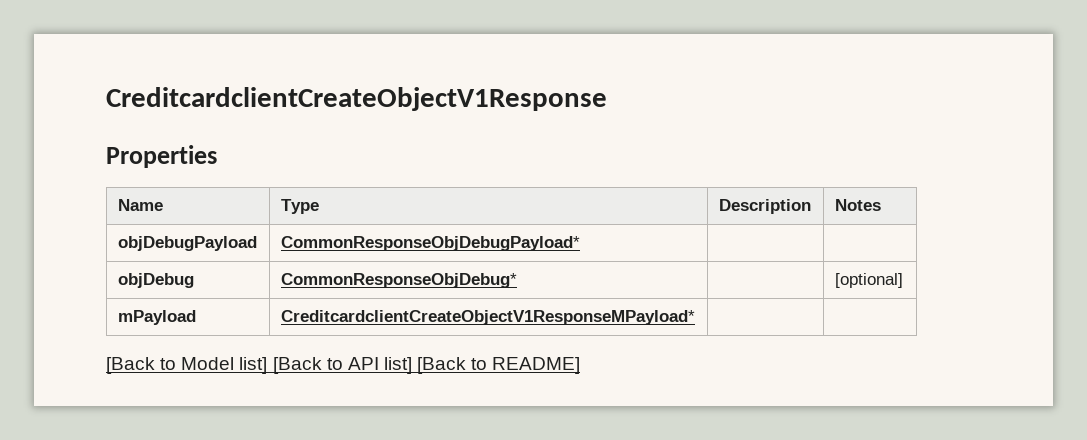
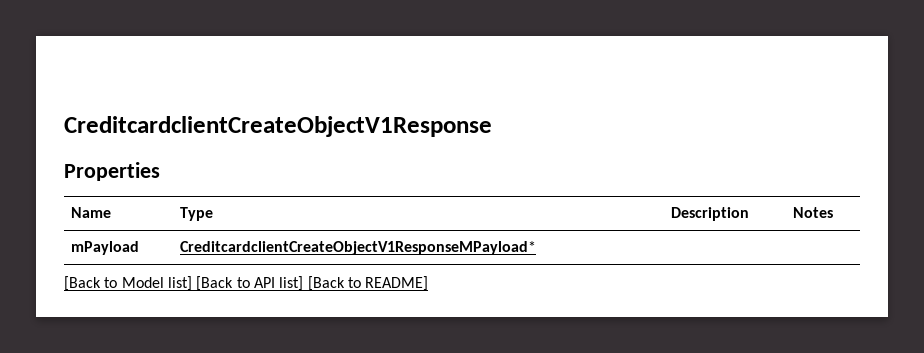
- objDebugPayload | CommonResponseObjDebugPayload* | |
- objDebug | CommonResponseObjDebug* | | [optional]

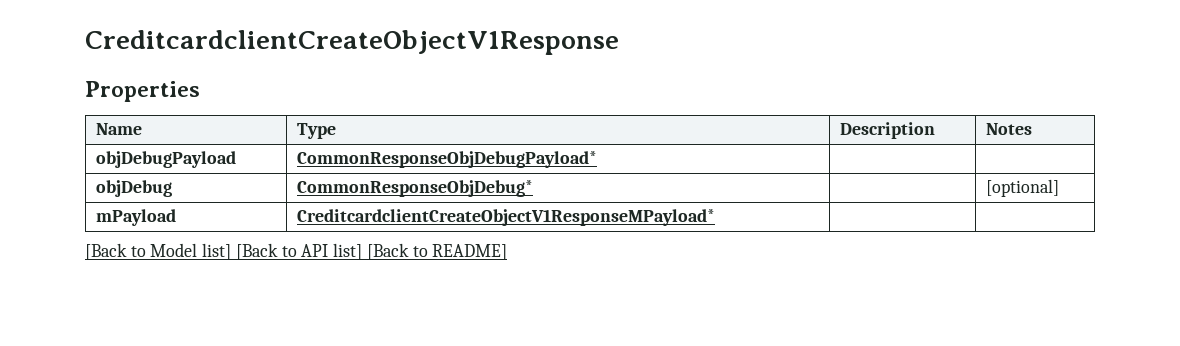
+ objDebugPayload | CommonResponseObjDebugPayload* | |
+ objDebug | CommonResponseObjDebug* | | [optional]

